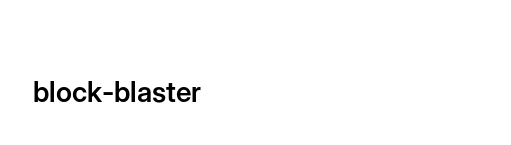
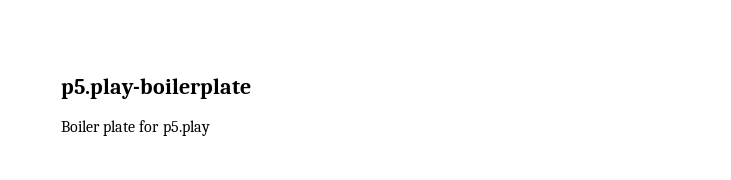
- block-blaster
+ p5.play-boilerplate
+ Boiler plate for p5.play

